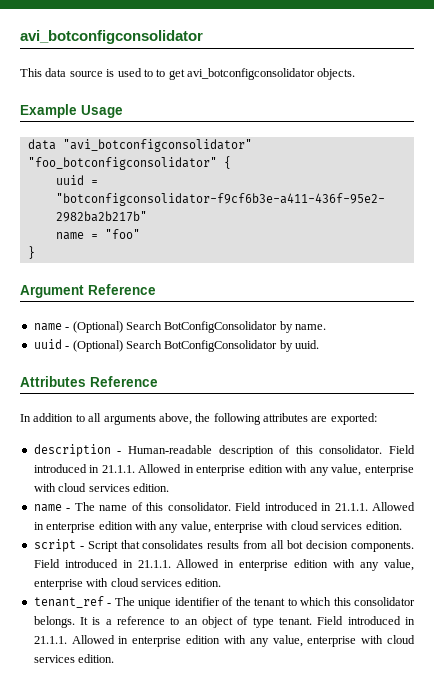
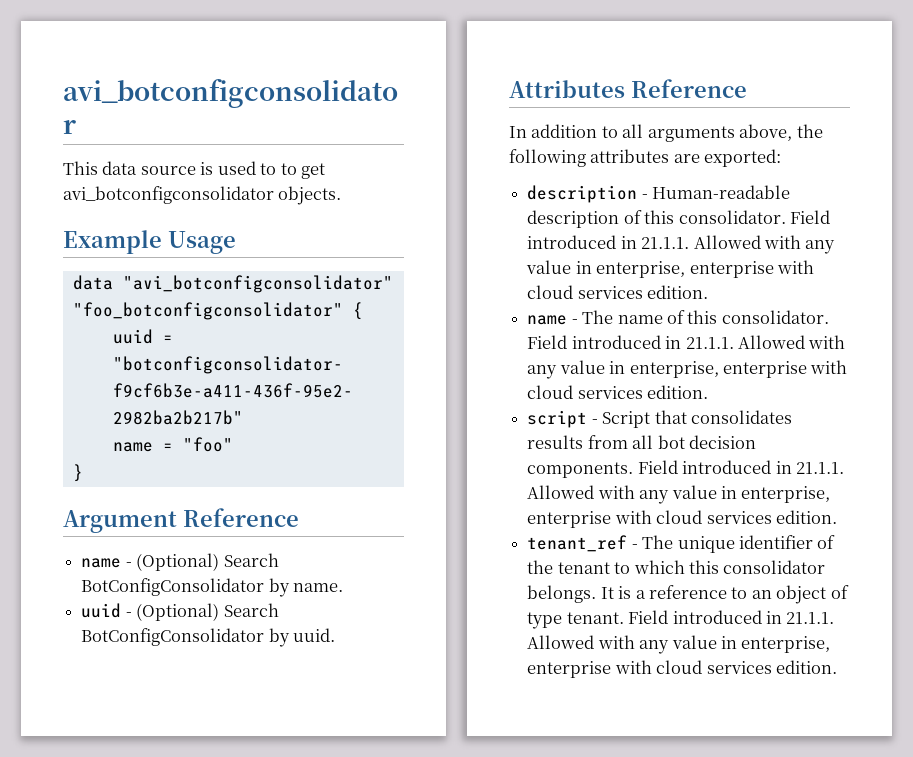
- description - Human-readable description of this consolidator. Field introduced in 21.1.1. Allowed in enterprise edition with any value, enterprise with cloud services edition.
+ description - Human-readable description of this consolidator. Field introduced in 21.1.1. Allowed with any value in enterprise, enterprise with cloud services edition.
- name - The name of this consolidator. Field introduced in 21.1.1. Allowed in enterprise edition with any value, enterprise with cloud services edition.
+ name - The name of this consolidator. Field introduced in 21.1.1. Allowed with any value in enterprise, enterprise with cloud services edition.
- script - Script that consolidates results from all bot decision components. Field introduced in 21.1.1. Allowed in enterprise edition with any value, enterprise with cloud services edition.
+ script - Script that consolidates results from all bot decision components. Field introduced in 21.1.1. Allowed with any value in enterprise, enterprise with cloud services edition.
- It is a reference to an object of type tenant. Field introduced in 21.1.1. Allowed in enterprise edition with any value, enterprise with cloud services edition.
+ It is a reference to an object of type tenant. Field introduced in 21.1.1. Allowed with any value in enterprise, enterprise with cloud services edition.

